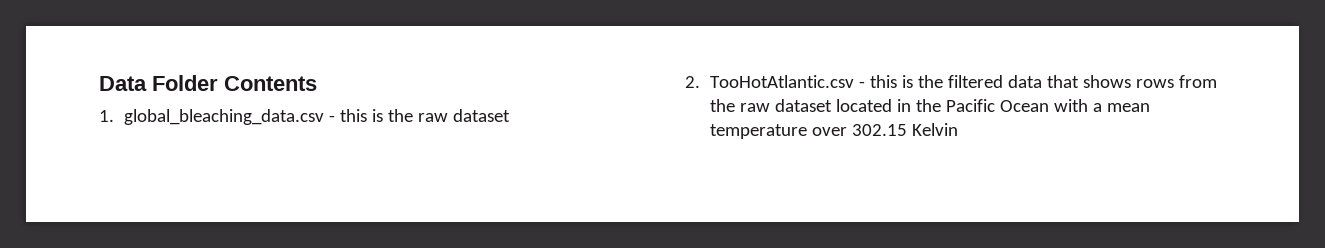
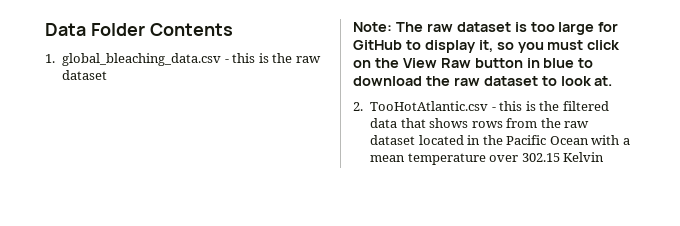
+ Note: The raw dataset is too large for GitHub to display it, so you must click on the View Raw button in blue to download the raw dataset to look at.

